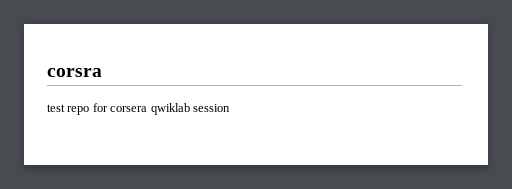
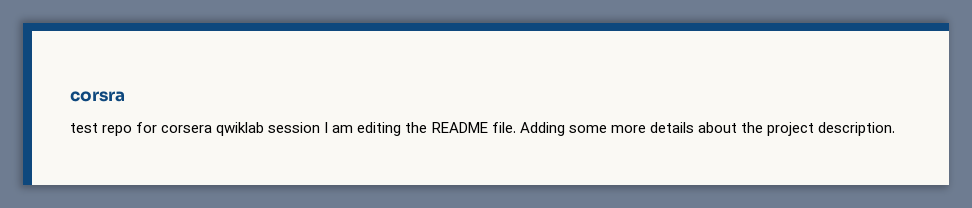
- test repo for corsera qwiklab session
+ test repo for corsera qwiklab session I am editing the README file. Adding some more details about the project description.

